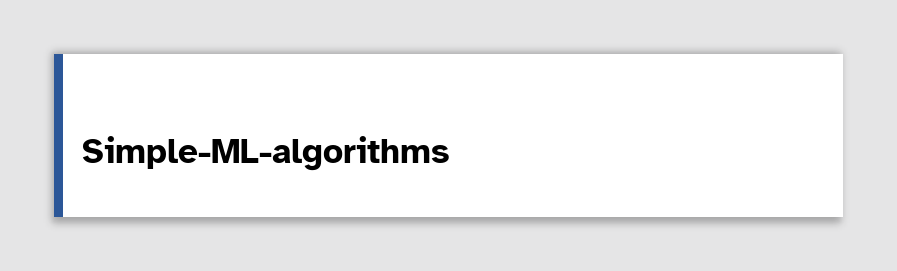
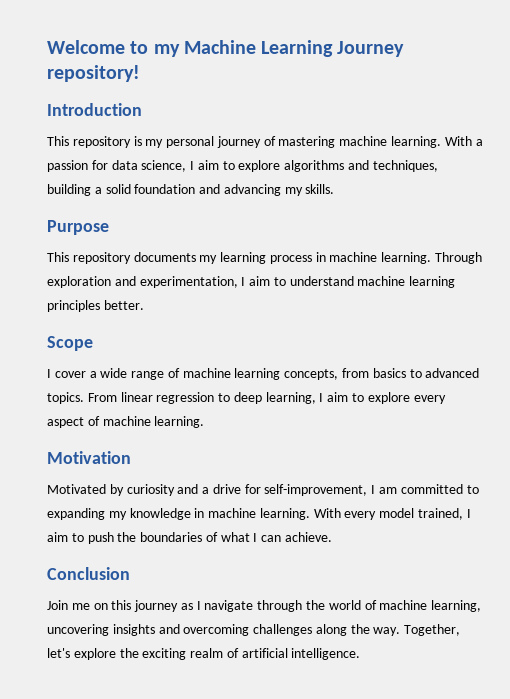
- Simple-ML-algorithms
+ Welcome to my Machine Learning Journey repository!
+ Introduction
+ This repository is my personal journey of mastering machine learning. With a passion for data science, I aim to explore algorithms and techniques, building a solid foundation and advancing my skills.
+ Purpose
+ This repository documents my learning process in machine learning. Through exploration and experimentation, I aim to understand machine learning principles better.
+ Scope
+ I cover a wide range of machine learning concepts, from basics to advanced topics. From linear regression to deep learning, I aim to explore every aspect of machine learning.
+ Motivation
+ Motivated by curiosity and a drive for self-improvement, I am committed to expanding my knowledge in machine learning. With every model trained, I aim to push the boundaries of what I can achieve.
+ Conclusion
+ Join me on this journey as I navigate through the world of machine learning, uncovering insights and overcoming challenges along the way. Together, let's explore the exciting realm of artificial intelligence.

